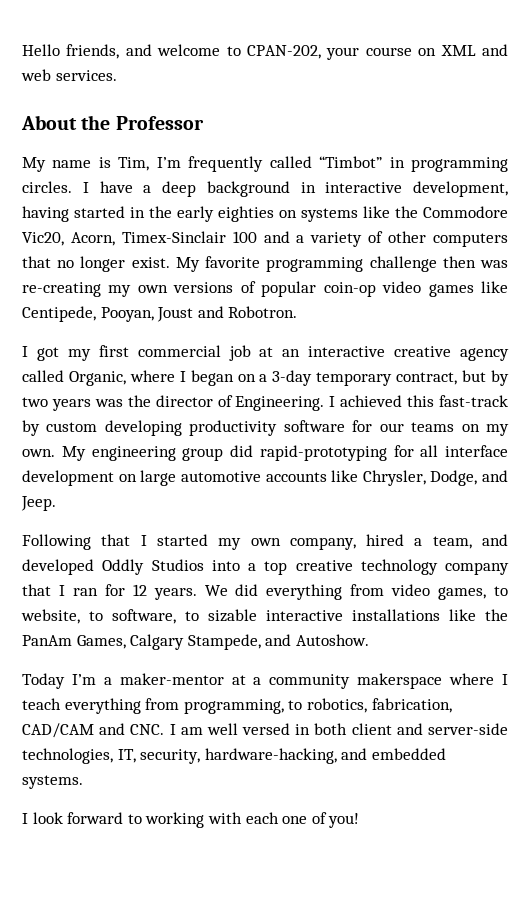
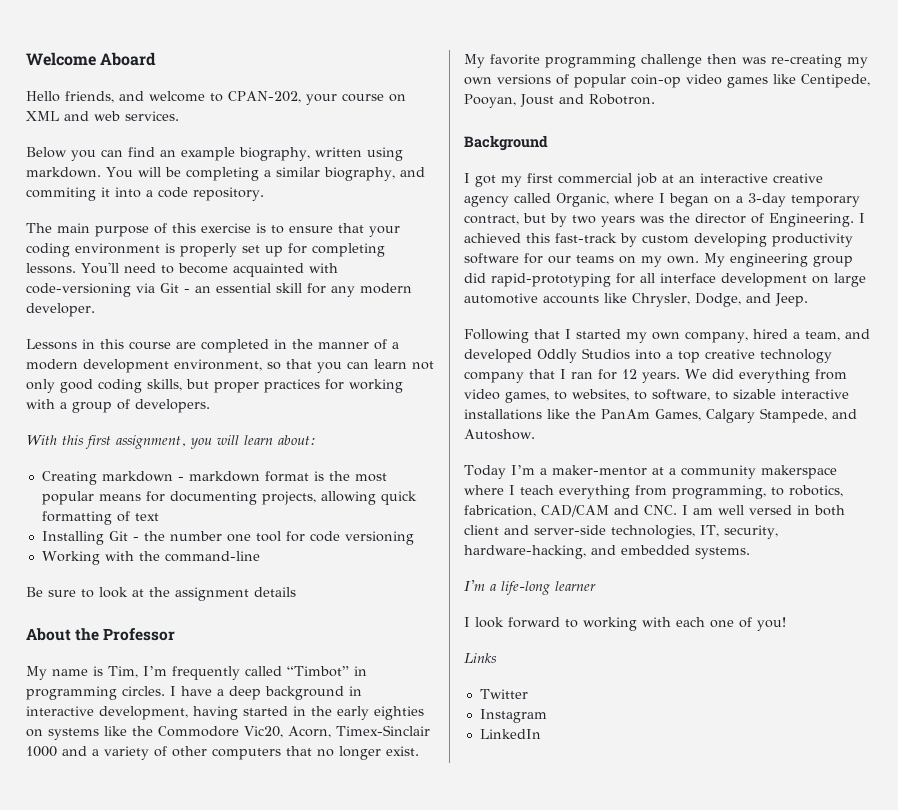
+ Welcome Aboard
+ Below you can find an example biography, written using markdown. You will be completing a similar biography, and commiting it into a code repository.
+ The main purpose of this exercise is to ensure that your coding environment is properly set up for completing lessons. You'll need to become acquainted with code-versioning via Git - an essential skill for any modern developer.
+ Lessons in this course are completed in the manner of a modern development environment, so that you can learn not only good coding skills, but proper practices for working with a group of developers.
+ With this first assignment, you will learn about:
+ Creating markdown - markdown format is the most popular means for documenting projects, allowing quick formatting of text
+ Installing Git - the number one tool for code versioning
+ Working with the command-line
+ Be sure to look at the assignment details
- I have a deep background in interactive development, having started in the early eighties on systems like the Commodore Vic20, Acorn, Timex-Sinclair 100 and a variety of other computers that no longer exist.
+ I have a deep background in interactive development, having started in the early eighties on systems like the Commodore Vic20, Acorn, Timex-Sinclair 1000 and a variety of other computers that no longer exist.
+ Background
- We did everything from video games, to website, to software, to sizable interactive installations like the PanAm Games, Calgary Stampede, and Autoshow.
+ We did everything from video games, to websites, to software, to sizable interactive installations like the PanAm Games, Calgary Stampede, and Autoshow.
+ I'm a life-long learner
+ Links
+ Twitter
+ Instagram
+ LinkedIn

